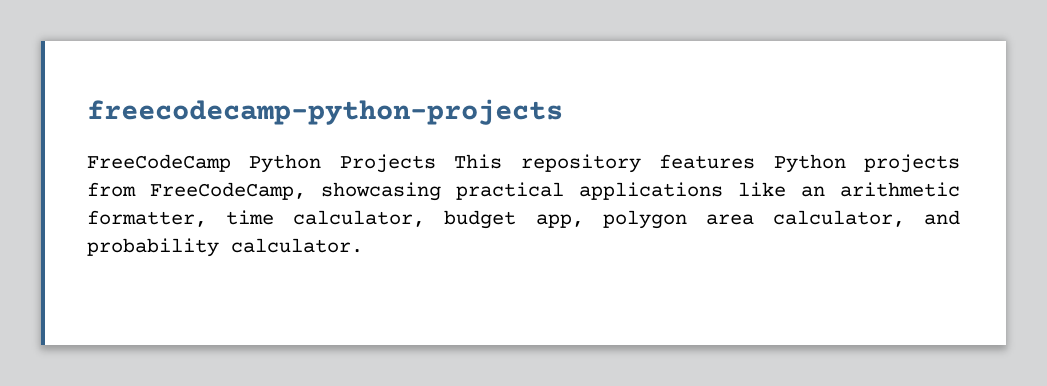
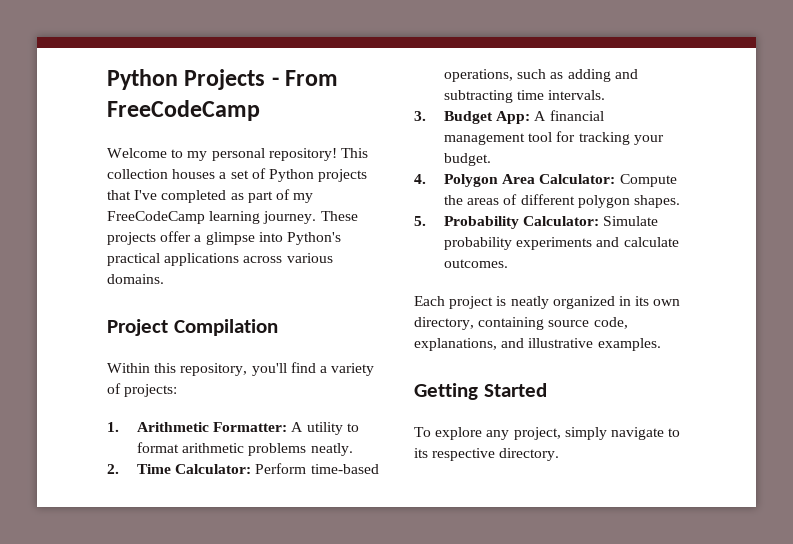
- freecodecamp-python-projects
- FreeCodeCamp Python Projects This repository features Python projects from FreeCodeCamp, showcasing practical applications like an arithmetic formatter, time calculator, budget app, polygon area calculator, and probability calculator.
+ Python Projects - From FreeCodeCamp
+ Welcome to my personal repository! This collection houses a set of Python projects that I've completed as part of my FreeCodeCamp learning journey. These projects offer a glimpse into Python's practical applications across various domains.
+ Project Compilation
+ Within this repository, you'll find a variety of projects:
+ 1. Arithmetic Formatter: A utility to format arithmetic problems neatly.
+ 2. Time Calculator: Perform time-based operations, such as adding and subtracting time intervals.
+ 3. Budget App: A financial management tool for tracking your budget.
+ 4. Polygon Area Calculator: Compute the areas of different polygon shapes.
+ 5. Probability Calculator: Simulate probability experiments and calculate outcomes.
+ Each project is neatly organized in its own directory, containing source code, explanations, and illustrative examples.
+ Getting Started
+ To explore any project, simply navigate to its respective directory.

